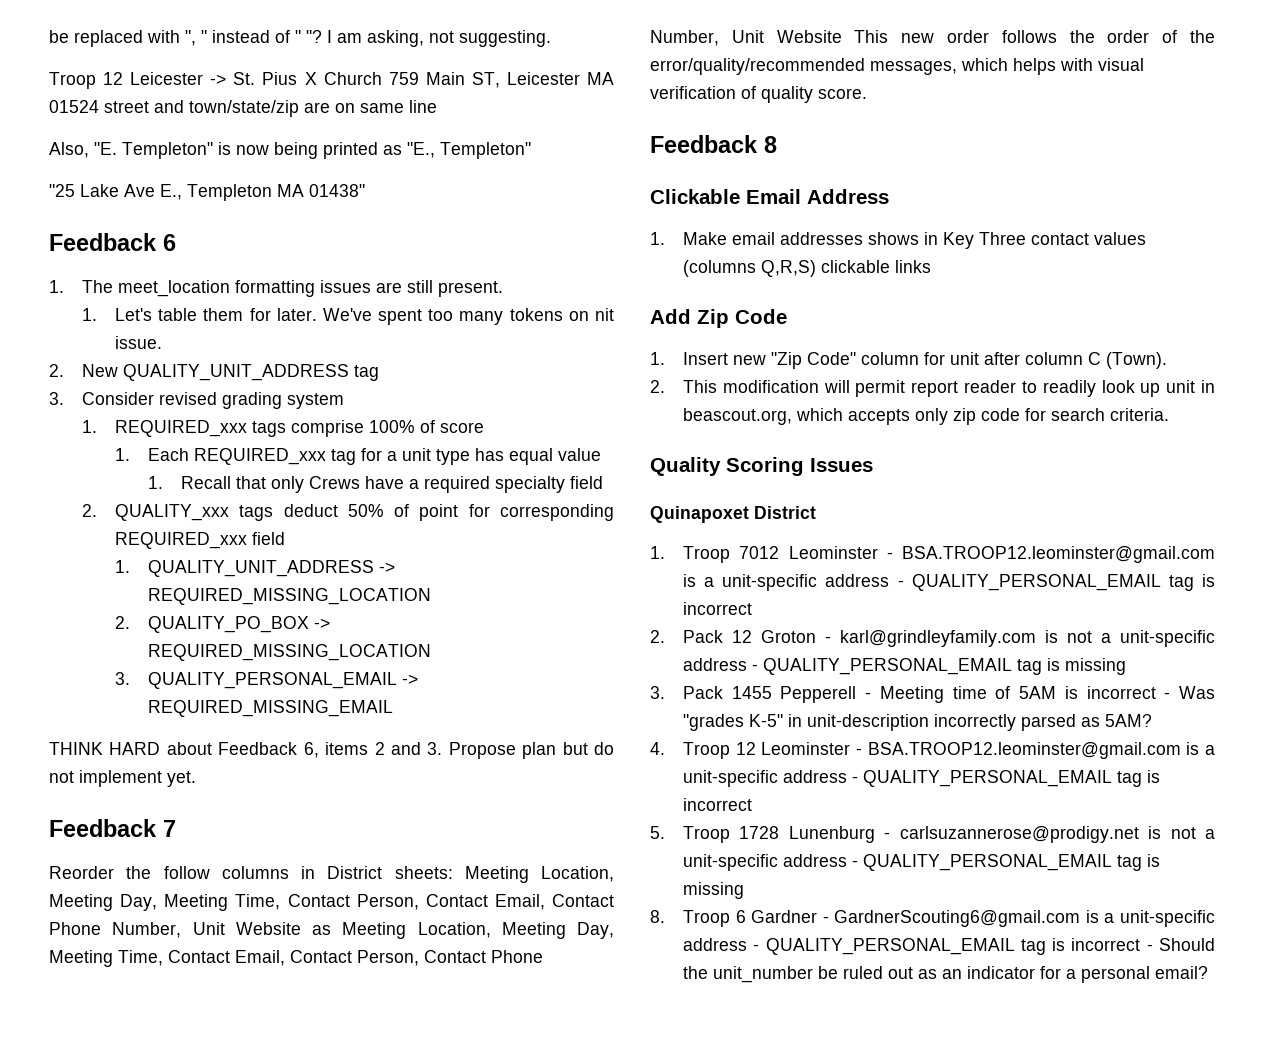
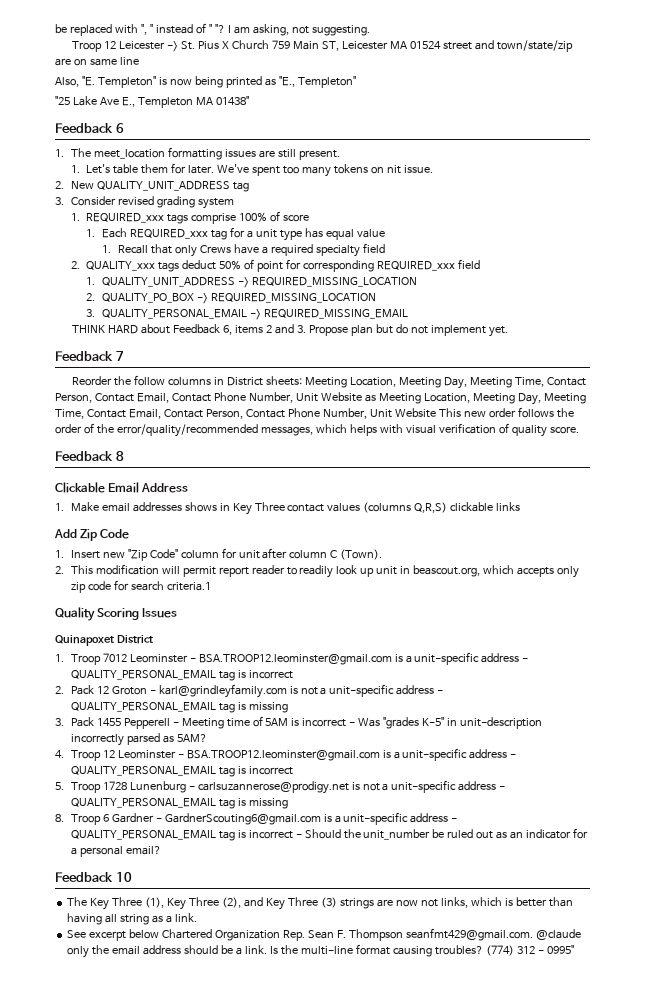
- 2. This modification will permit report reader to readily look up unit in beascout.org, which accepts only zip code for search criteria.
+ 2. This modification will permit report reader to readily look up unit in beascout.org, which accepts only zip code for search criteria.1
+ Feedback 10
+ The Key Three (1), Key Three (2), and Key Three (3) strings are now not links, which is better than having all string as a link.
+ See excerpt below Chartered Organization Rep. Sean F. Thompson seanfmt429@gmail.com. @claude only the email address should be a link. Is the multi-line format causing troubles? (774) 312 - 0995"

